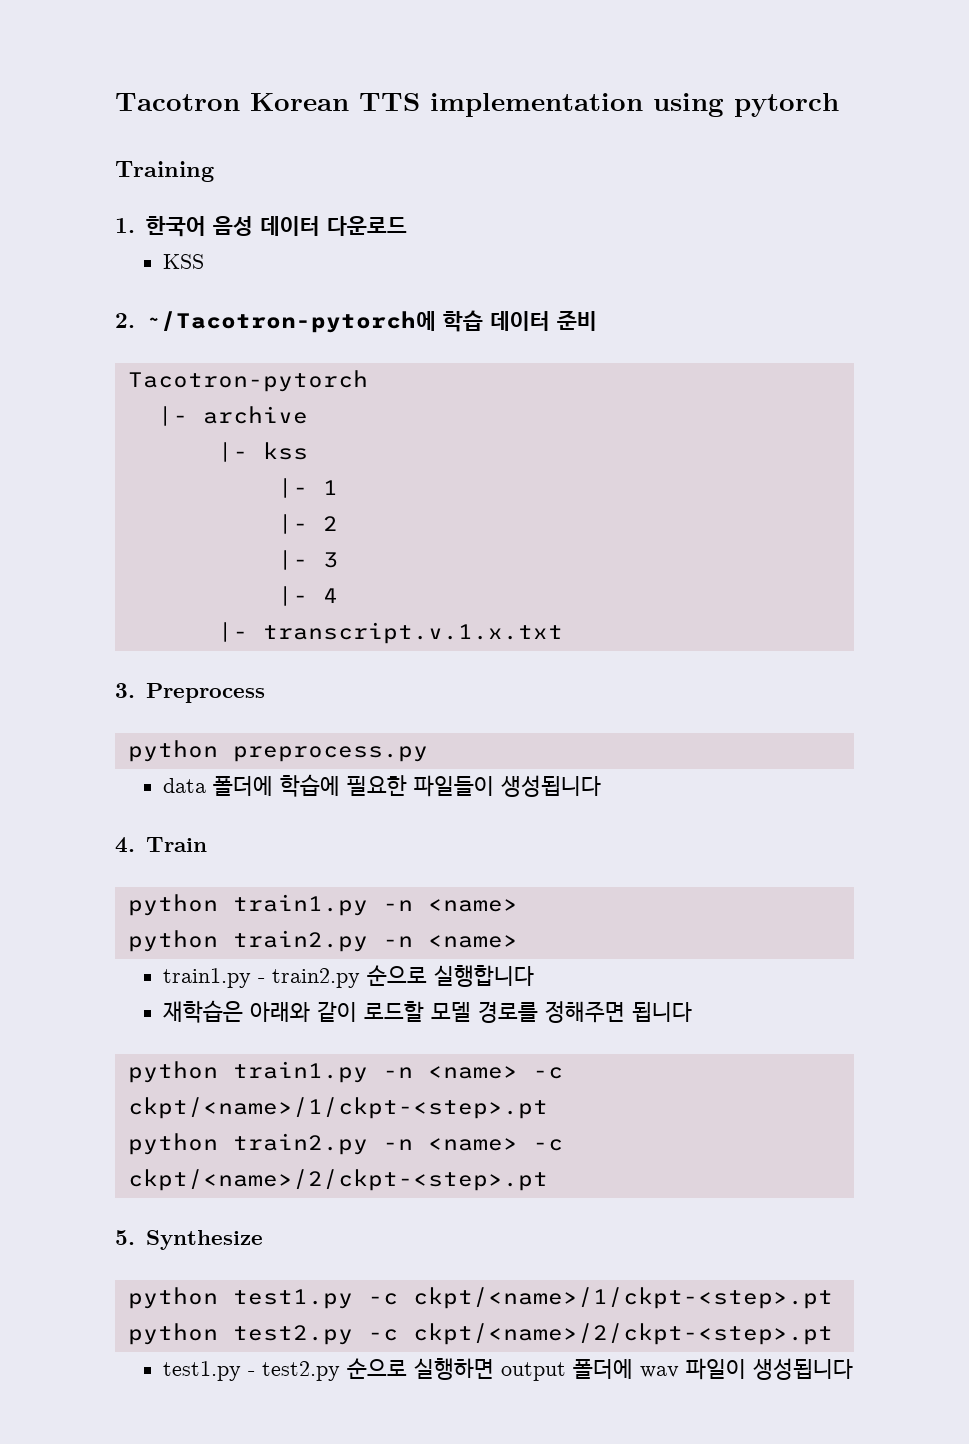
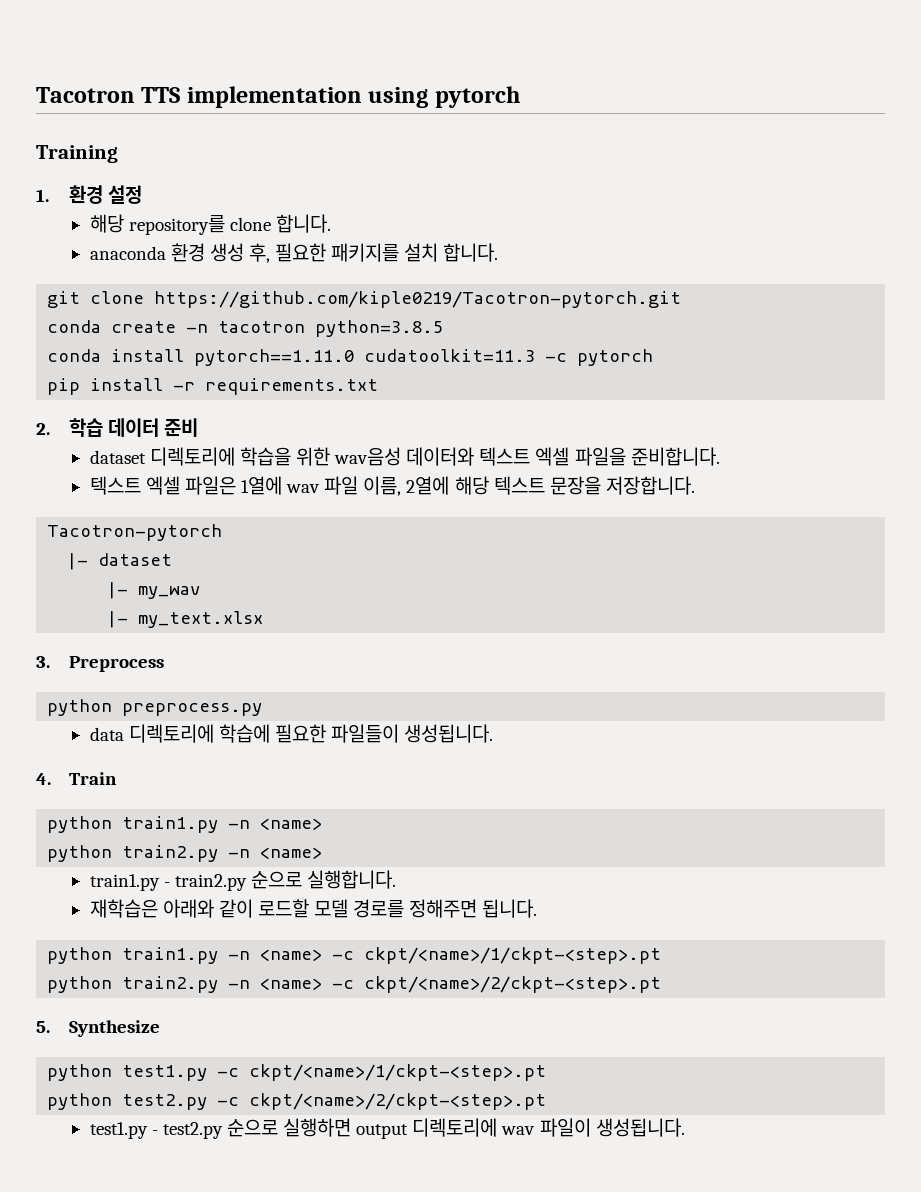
- Tacotron Korean TTS implementation using pytorch
+ Tacotron TTS implementation using pytorch
- 1. 한국어 음성 데이터 다운로드
- KSS
+ 1. 환경 설정
+ 해당 repository를 clone 합니다.
+ anaconda 환경 생성 후, 필요한 패키지를 설치 합니다.
+ git clone https://github.com/kiple0219/Tacotron-pytorch.git
+ conda create -n tacotron python=3.8.5
+ conda install pytorch==1.11.0 cudatoolkit=11.3 -c pytorch
+ pip install -r requirements.txt
- 2. ~/Tacotron-pytorch에 학습 데이터 준비
+ 2. 학습 데이터 준비
+ dataset 디렉토리에 학습을 위한 wav음성 데이터와 텍스트 엑셀 파일을 준비합니다.
+ 텍스트 엑셀 파일은 1열에 wav 파일 이름, 2열에 해당 텍스트 문장을 저장합니다.
- |- archive
- |- kss
- |- 1
- |- 2
- |- 3
- |- 4
- |- transcript.v.1.x.txt
+ |- dataset
+ |- my_wav
+ |- my_text.xlsx
- data 폴더에 학습에 필요한 파일들이 생성됩니다
+ data 디렉토리에 학습에 필요한 파일들이 생성됩니다.
- train1.py - train2.py 순으로 실행합니다
+ train1.py - train2.py 순으로 실행합니다.
- 재학습은 아래와 같이 로드할 모델 경로를 정해주면 됩니다
+ 재학습은 아래와 같이 로드할 모델 경로를 정해주면 됩니다.
- test1.py - test2.py 순으로 실행하면 output 폴더에 wav 파일이 생성됩니다
+ test1.py - test2.py 순으로 실행하면 output 디렉토리에 wav 파일이 생성됩니다.

